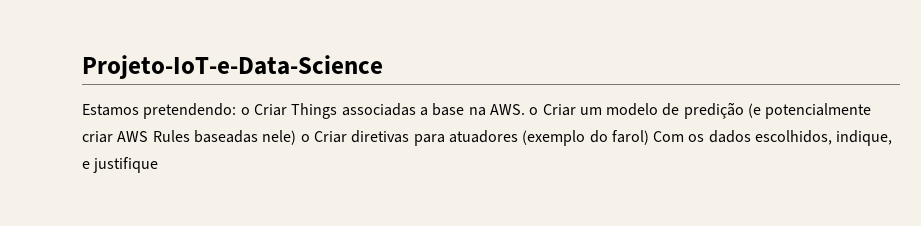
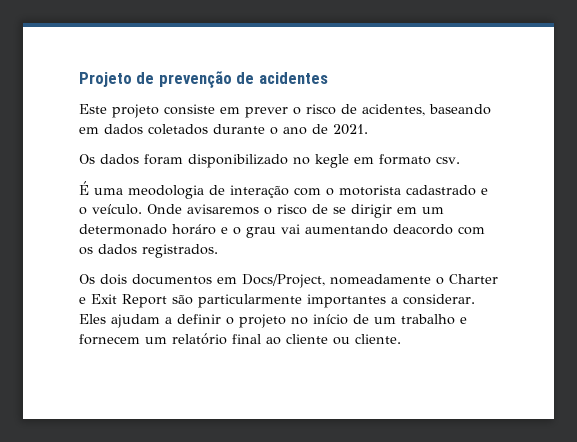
- Projeto-IoT-e-Data-Science
- Estamos pretendendo: o Criar Things associadas a base na AWS. o Criar um modelo de predição (e potencialmente criar AWS Rules baseadas nele) o Criar diretivas para atuadores (exemplo do farol) Com os dados escolhidos, indique, e justifique
+ Projeto de prevenção de acidentes
+ Este projeto consiste em prever o risco de acidentes, baseando em dados coletados durante o ano de 2021.
+ Os dados foram disponibilizado no kegle em formato csv.
+ É uma meodologia de interação com o motorista cadastrado e o veículo. Onde avisaremos o risco de se dirigir em um determonado horáro e o grau vai aumentando deacordo com os dados registrados.
+ Os dois documentos em Docs/Project, nomeadamente o Charter e Exit Report são particularmente importantes a considerar. Eles ajudam a definir o projeto no início de um trabalho e fornecem um relatório final ao cliente ou cliente.

